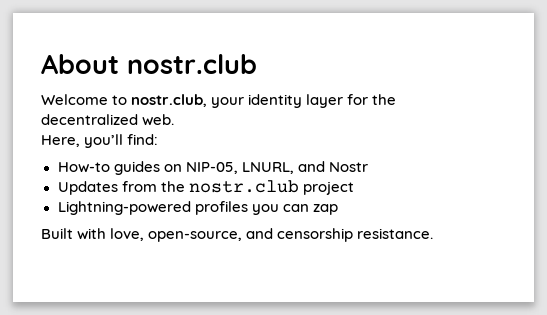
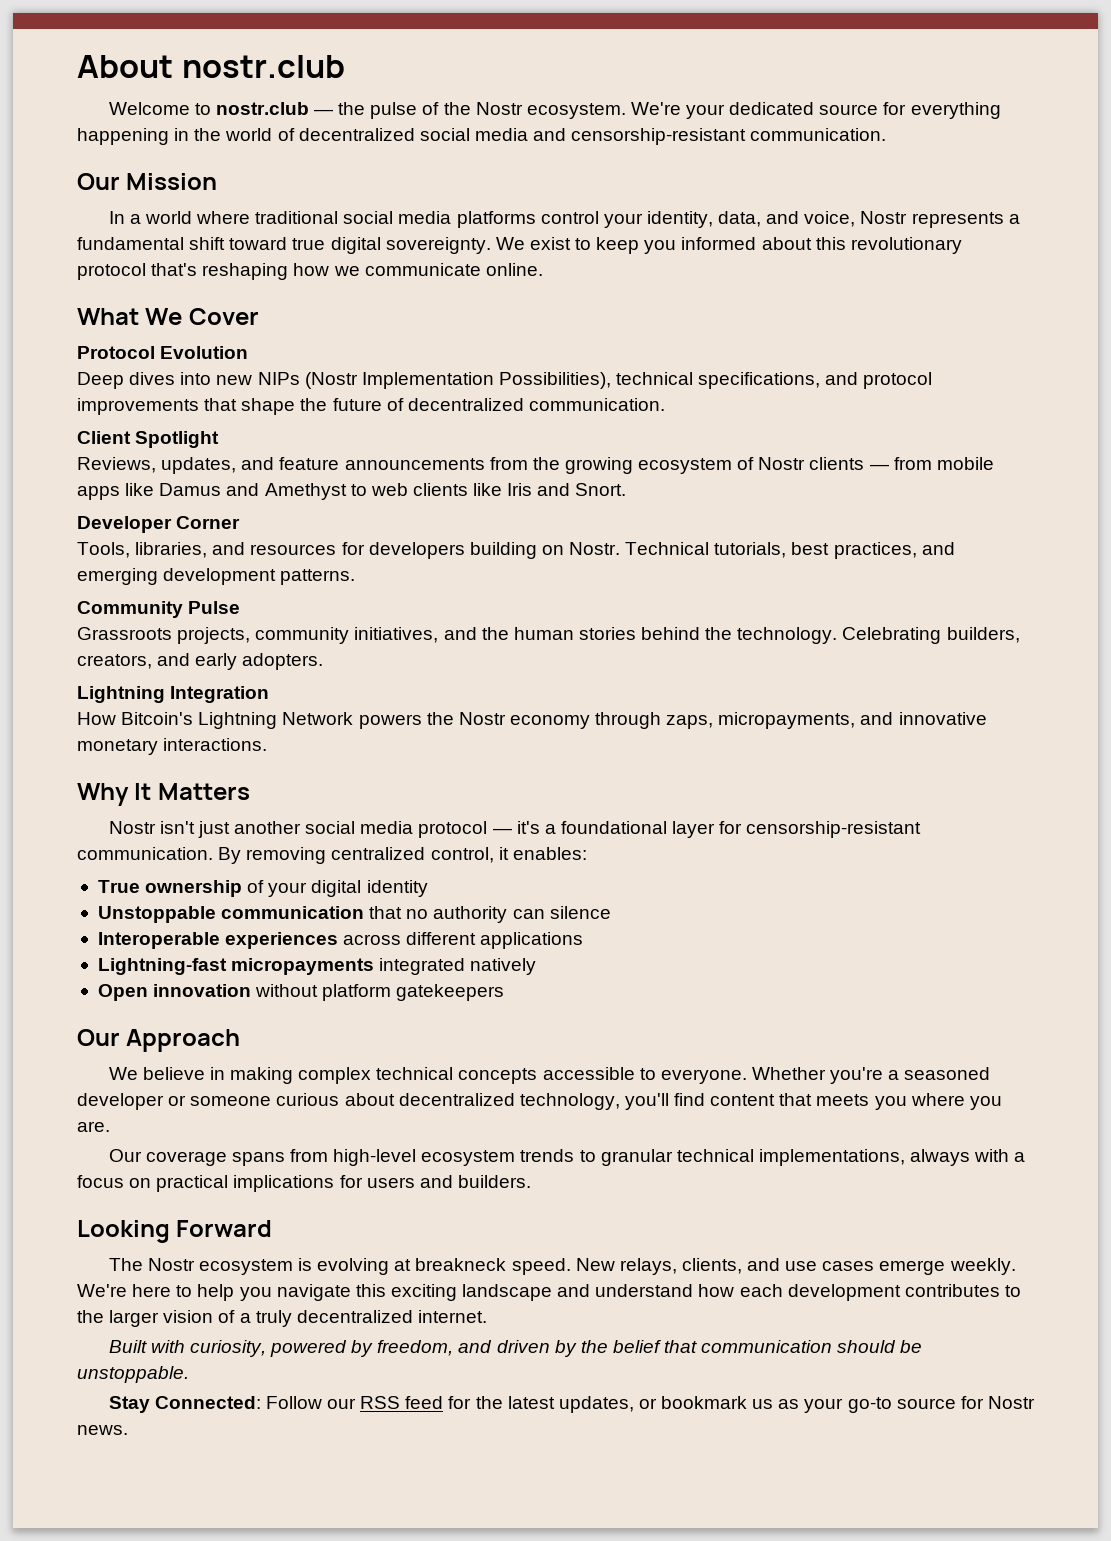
- Welcome to nostr.club, your identity layer for the decentralized web.
- Here, you’ll find:
- How-to guides on NIP-05, LNURL, and Nostr
- Updates from the nostr.club project
- Lightning-powered profiles you can zap
- Built with love, open-source, and censorship resistance.
+ Welcome to nostr.club — the pulse of the Nostr ecosystem. We're your dedicated source for everything happening in the world of decentralized social media and censorship-resistant communication.
+ Our Mission
+ In a world where traditional social media platforms control your identity, data, and voice, Nostr represents a fundamental shift toward true digital sovereignty. We exist to keep you informed about this revolutionary protocol that's reshaping how we communicate online.
+ What We Cover
+ Protocol Evolution
+ Deep dives into new NIPs (Nostr Implementation Possibilities), technical specifications, and protocol improvements that shape the future of decentralized communication.
+ Client Spotlight
+ Reviews, updates, and feature announcements from the growing ecosystem of Nostr clients — from mobile apps like Damus and Amethyst to web clients like Iris and Snort.
+ Developer Corner
+ Tools, libraries, and resources for developers building on Nostr. Technical tutorials, best practices, and emerging development patterns.
+ Community Pulse
+ Grassroots projects, community initiatives, and the human stories behind the technology. Celebrating builders, creators, and early adopters.
+ Lightning Integration
+ How Bitcoin's Lightning Network powers the Nostr economy through zaps, micropayments, and innovative monetary interactions.
+ Why It Matters
+ Nostr isn't just another social media protocol — it's a foundational layer for censorship-resistant communication. By removing centralized control, it enables:
+ True ownership of your digital identity
+ Unstoppable communication that no authority can silence
+ Interoperable experiences across different applications
+ Lightning-fast micropayments integrated natively
+ Open innovation without platform gatekeepers
+ Our Approach
+ We believe in making complex technical concepts accessible to everyone. Whether you're a seasoned developer or someone curious about decentralized technology, you'll find content that meets you where you are.
+ Our coverage spans from high-level ecosystem trends to granular technical implementations, always with a focus on practical implications for users and builders.
+ Looking Forward
+ The Nostr ecosystem is evolving at breakneck speed. New relays, clients, and use cases emerge weekly. We're here to help you navigate this exciting landscape and understand how each development contributes to the larger vision of a truly decentralized internet.
+ Built with curiosity, powered by freedom, and driven by the belief that communication should be unstoppable.
+ Stay Connected: Follow our RSS feed for the latest updates, or bookmark us as your go-to source for Nostr news.

